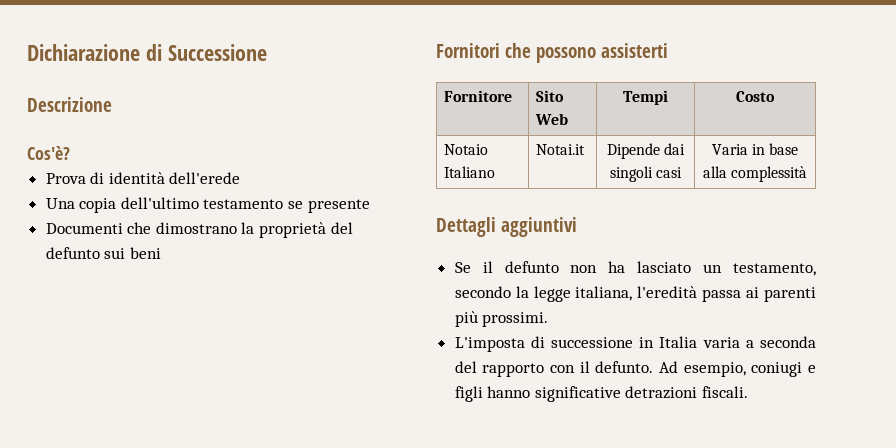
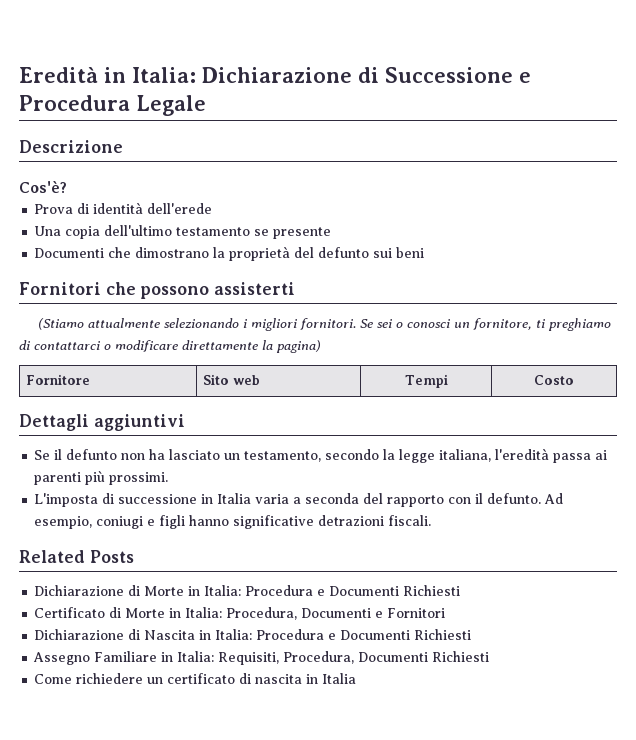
- Dichiarazione di Successione
+ Eredità in Italia: Dichiarazione di Successione e Procedura Legale
+ (Stiamo attualmente selezionando i migliori fornitori. Se sei o conosci un fornitore, ti preghiamo di contattarci o modificare direttamente la pagina)
- Fornitore | Sito Web | Tempi | Costo
+ Fornitore | Sito web | Tempi | Costo
- Notaio Italiano | Notai.it | Dipende dai singoli casi | Varia in base alla complessità
+ Related Posts
+ Dichiarazione di Morte in Italia: Procedura e Documenti Richiesti
+ Certificato di Morte in Italia: Procedura, Documenti e Fornitori
+ Dichiarazione di Nascita in Italia: Procedura e Documenti Richiesti
+ Assegno Familiare in Italia: Requisiti, Procedura, Documenti Richiesti
+ Come richiedere un certificato di nascita in Italia

